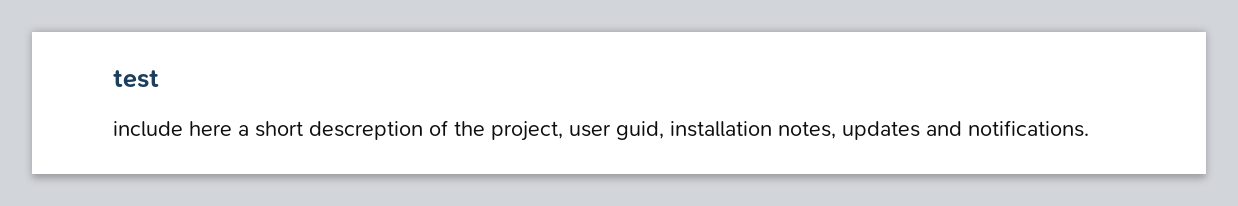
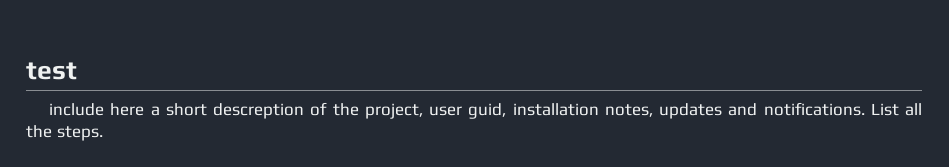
+ List all the steps.

